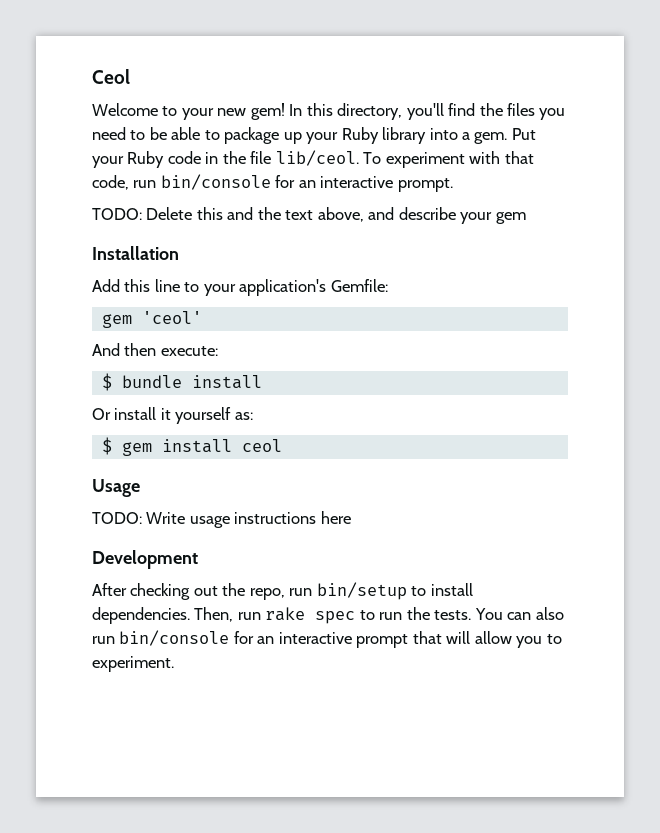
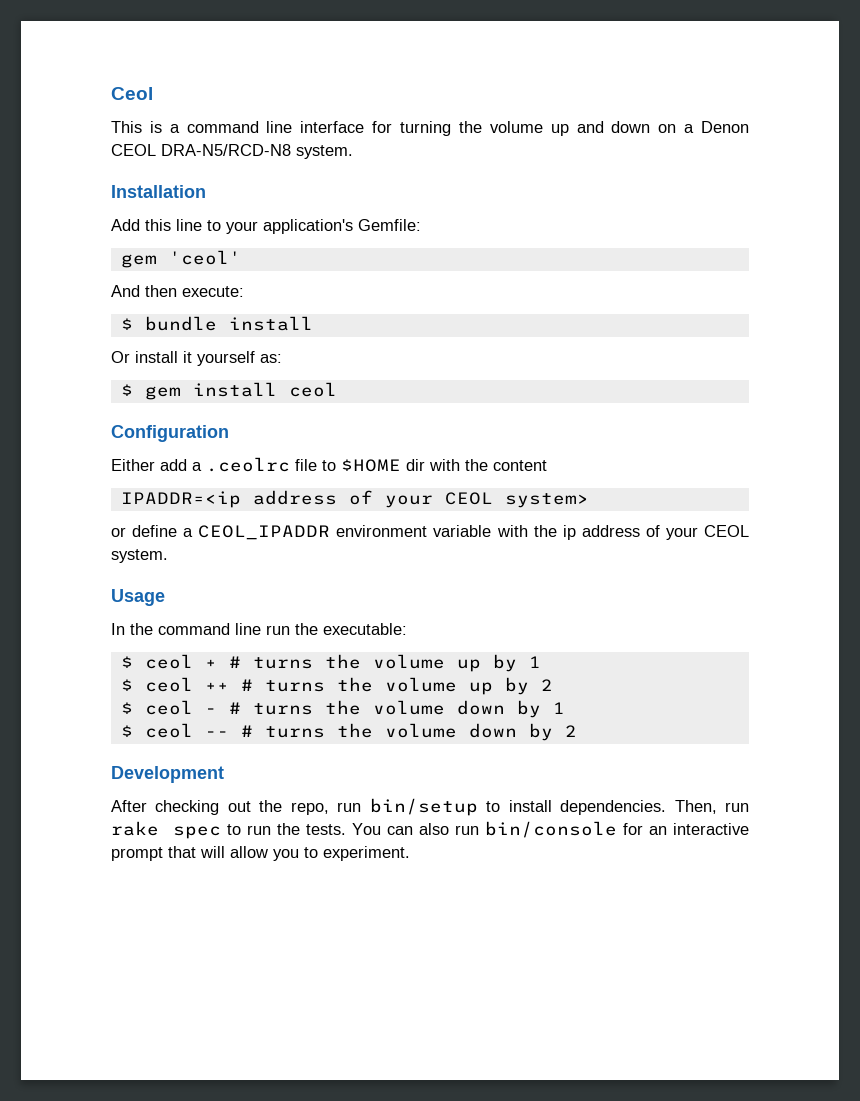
- Welcome to your new gem! In this directory, you'll find the files you need to be able to package up your Ruby library into a gem. Put your Ruby code in the file lib/ceol. To experiment with that code, run bin/console for an interactive prompt.
- TODO: Delete this and the text above, and describe your gem
+ This is a command line interface for turning the volume up and down on a Denon CEOL DRA-N5/RCD-N8 system.
+ Configuration
+ Either add a .ceolrc file to $HOME dir with the content
+ IPADDR=<ip address of your CEOL system>
+ or define a CEOL_IPADDR environment variable with the ip address of your CEOL system.
  Usage
- TODO: Write usage instructions here
+ In the command line run the executable:
+ $ ceol + # turns the volume up by 1
+ $ ceol ++ # turns the volume up by 2
+ $ ceol - # turns the volume down by 1
+ $ ceol -- # turns the volume down by 2

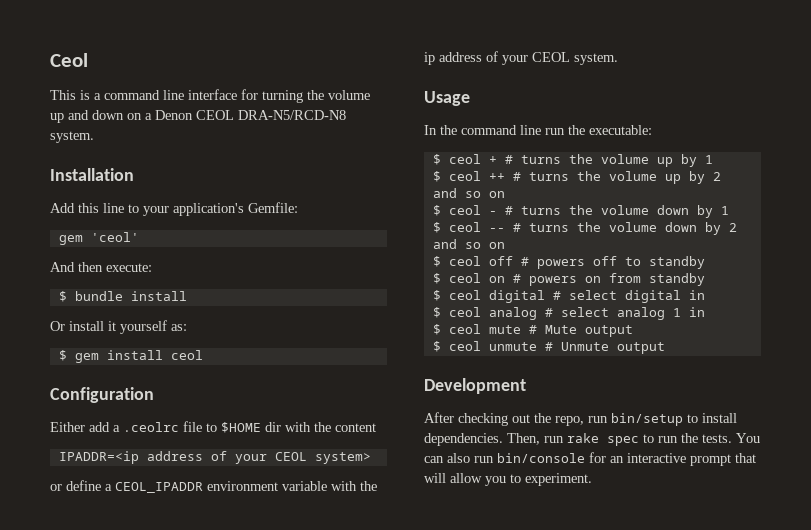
- $ ceol ++ # turns the volume up by 2
+ $ ceol ++ # turns the volume up by 2 and so on
- $ ceol -- # turns the volume down by 2
+ $ ceol -- # turns the volume down by 2 and so on
+ $ ceol off # powers off to standby
+ $ ceol on # powers on from standby
+ $ ceol digital # select digital in
+ $ ceol analog # select analog 1 in
+ $ ceol mute # Mute output
+ $ ceol unmute # Unmute output

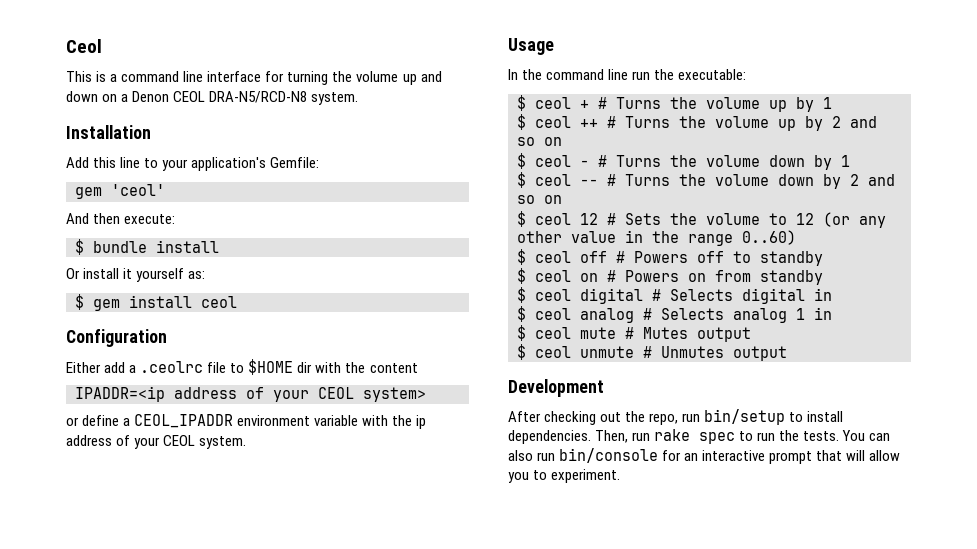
- $ ceol + # turns the volume up by 1
+ $ ceol + # Turns the volume up by 1
- $ ceol ++ # turns the volume up by 2 and so on
+ $ ceol ++ # Turns the volume up by 2 and so on
- $ ceol - # turns the volume down by 1
+ $ ceol - # Turns the volume down by 1
- $ ceol -- # turns the volume down by 2 and so on
+ $ ceol -- # Turns the volume down by 2 and so on
+ $ ceol 12 # Sets the volume to 12 (or any other value in the range 0..60)
- $ ceol off # powers off to standby
+ $ ceol off # Powers off to standby
- $ ceol on # powers on from standby
+ $ ceol on # Powers on from standby
- $ ceol digital # select digital in
+ $ ceol digital # Selects digital in
- $ ceol analog # select analog 1 in
+ $ ceol analog # Selects analog 1 in
- $ ceol mute # Mute output
+ $ ceol mute # Mutes output
- $ ceol unmute # Unmute output
+ $ ceol unmute # Unmutes output

